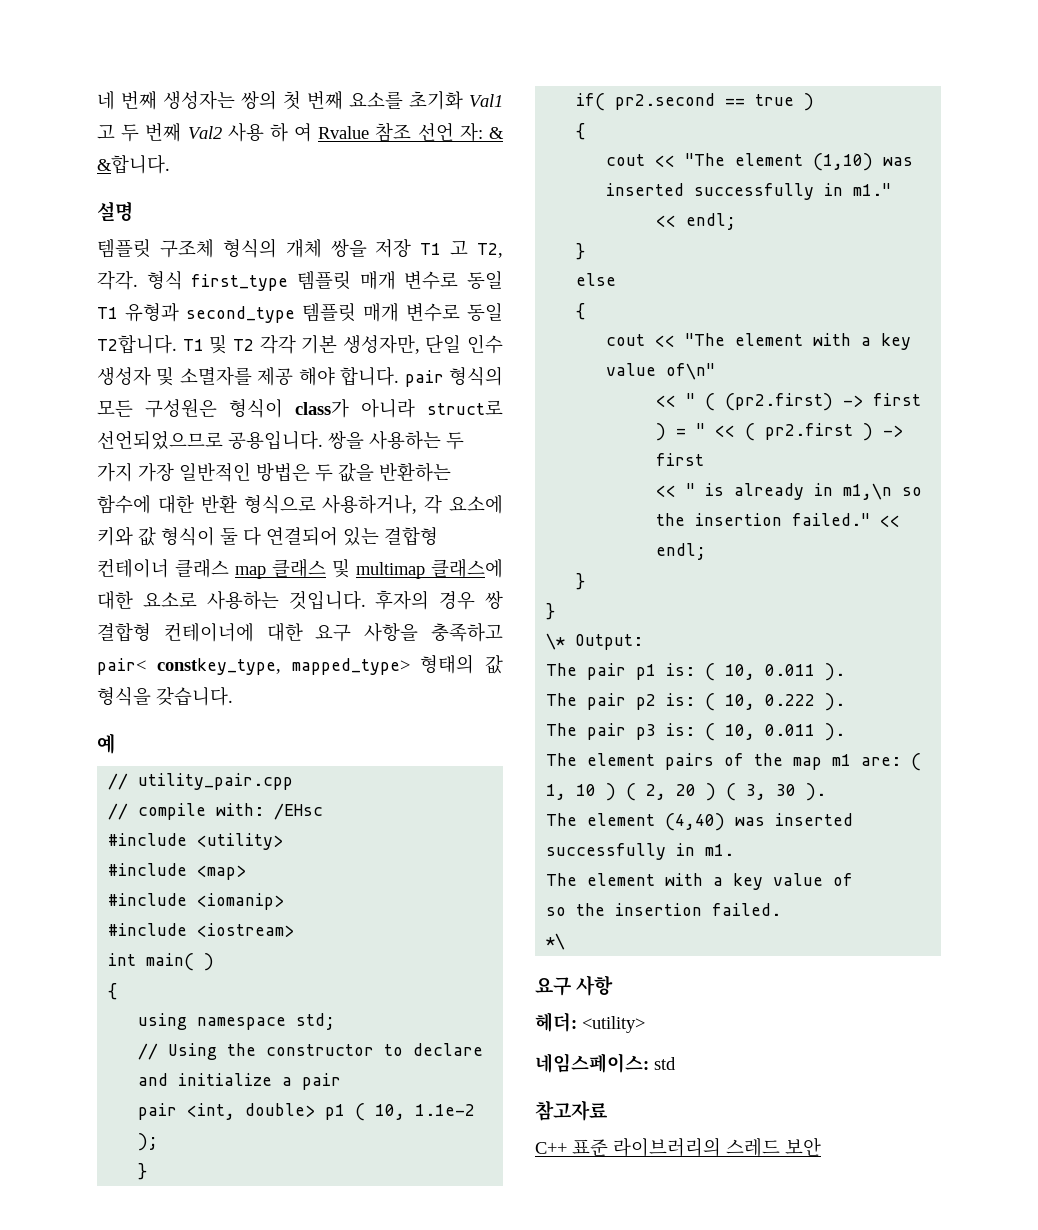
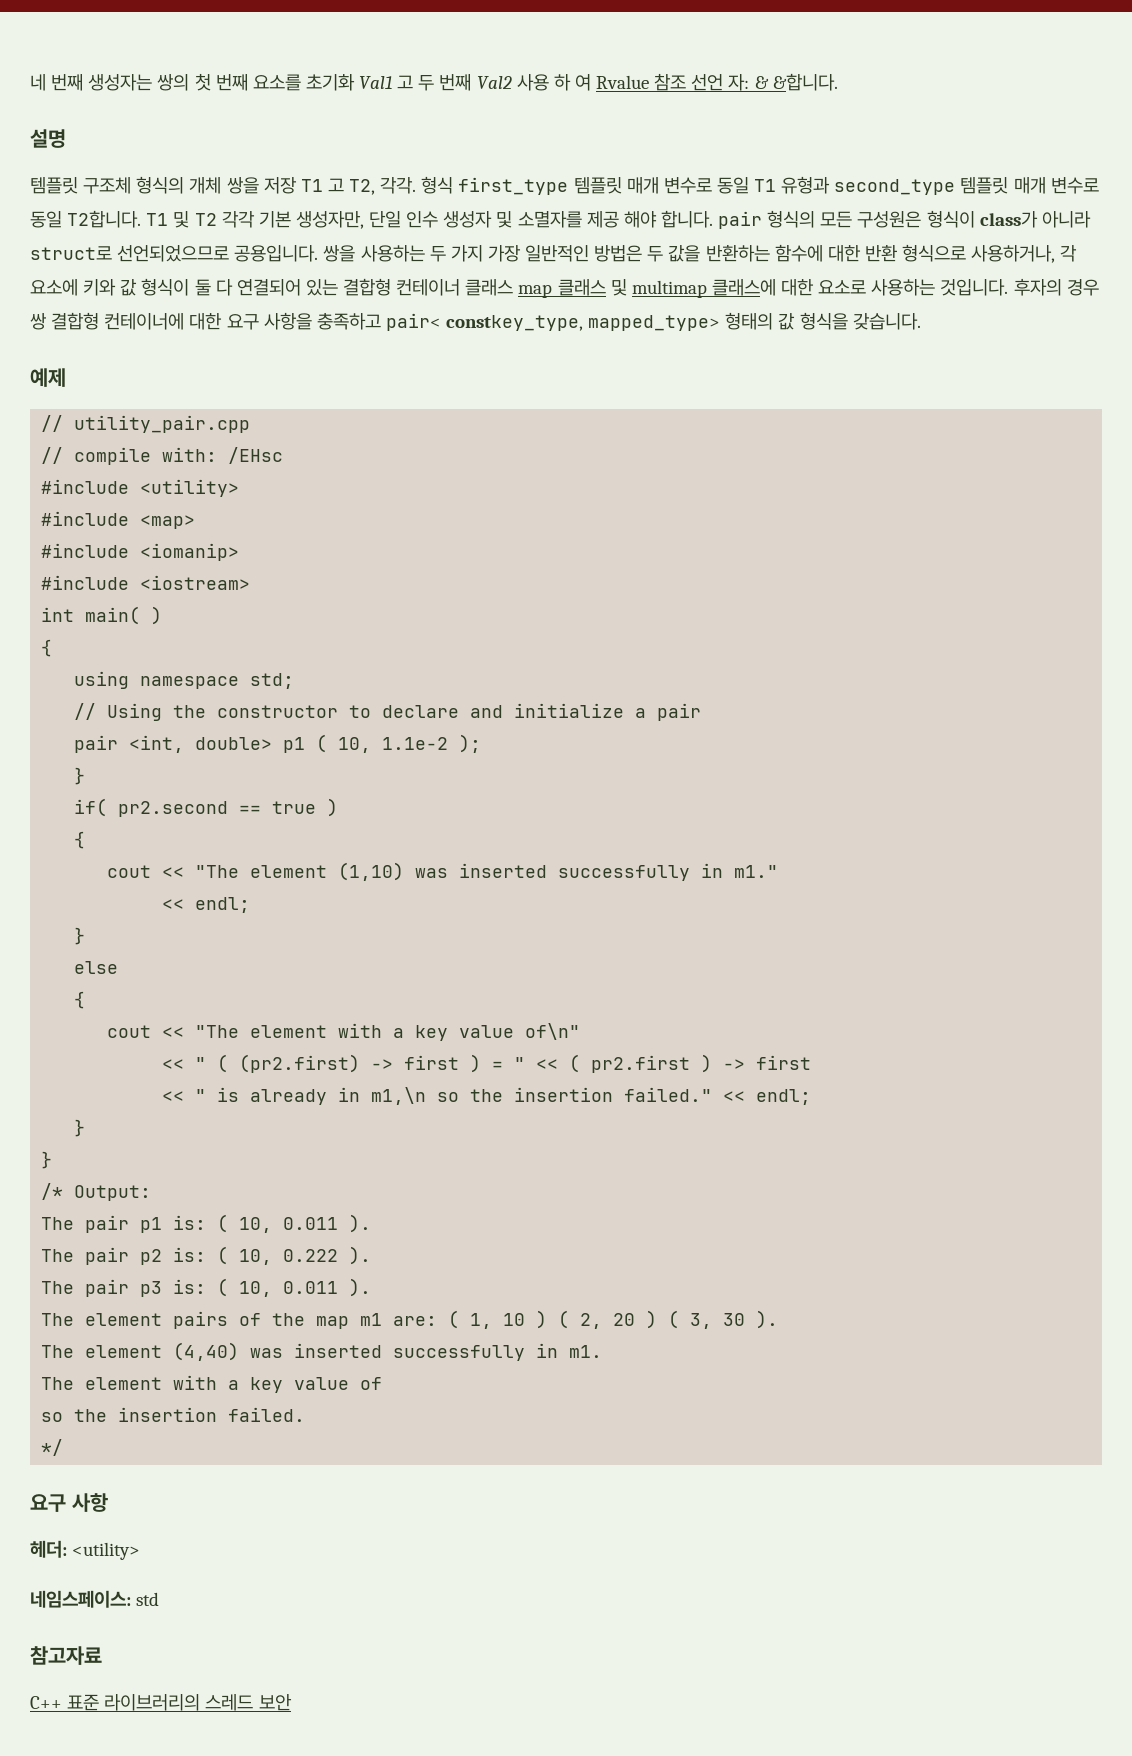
- 예
+ 예제
- \* Output:
+ /* Output:
- *\
+ */

